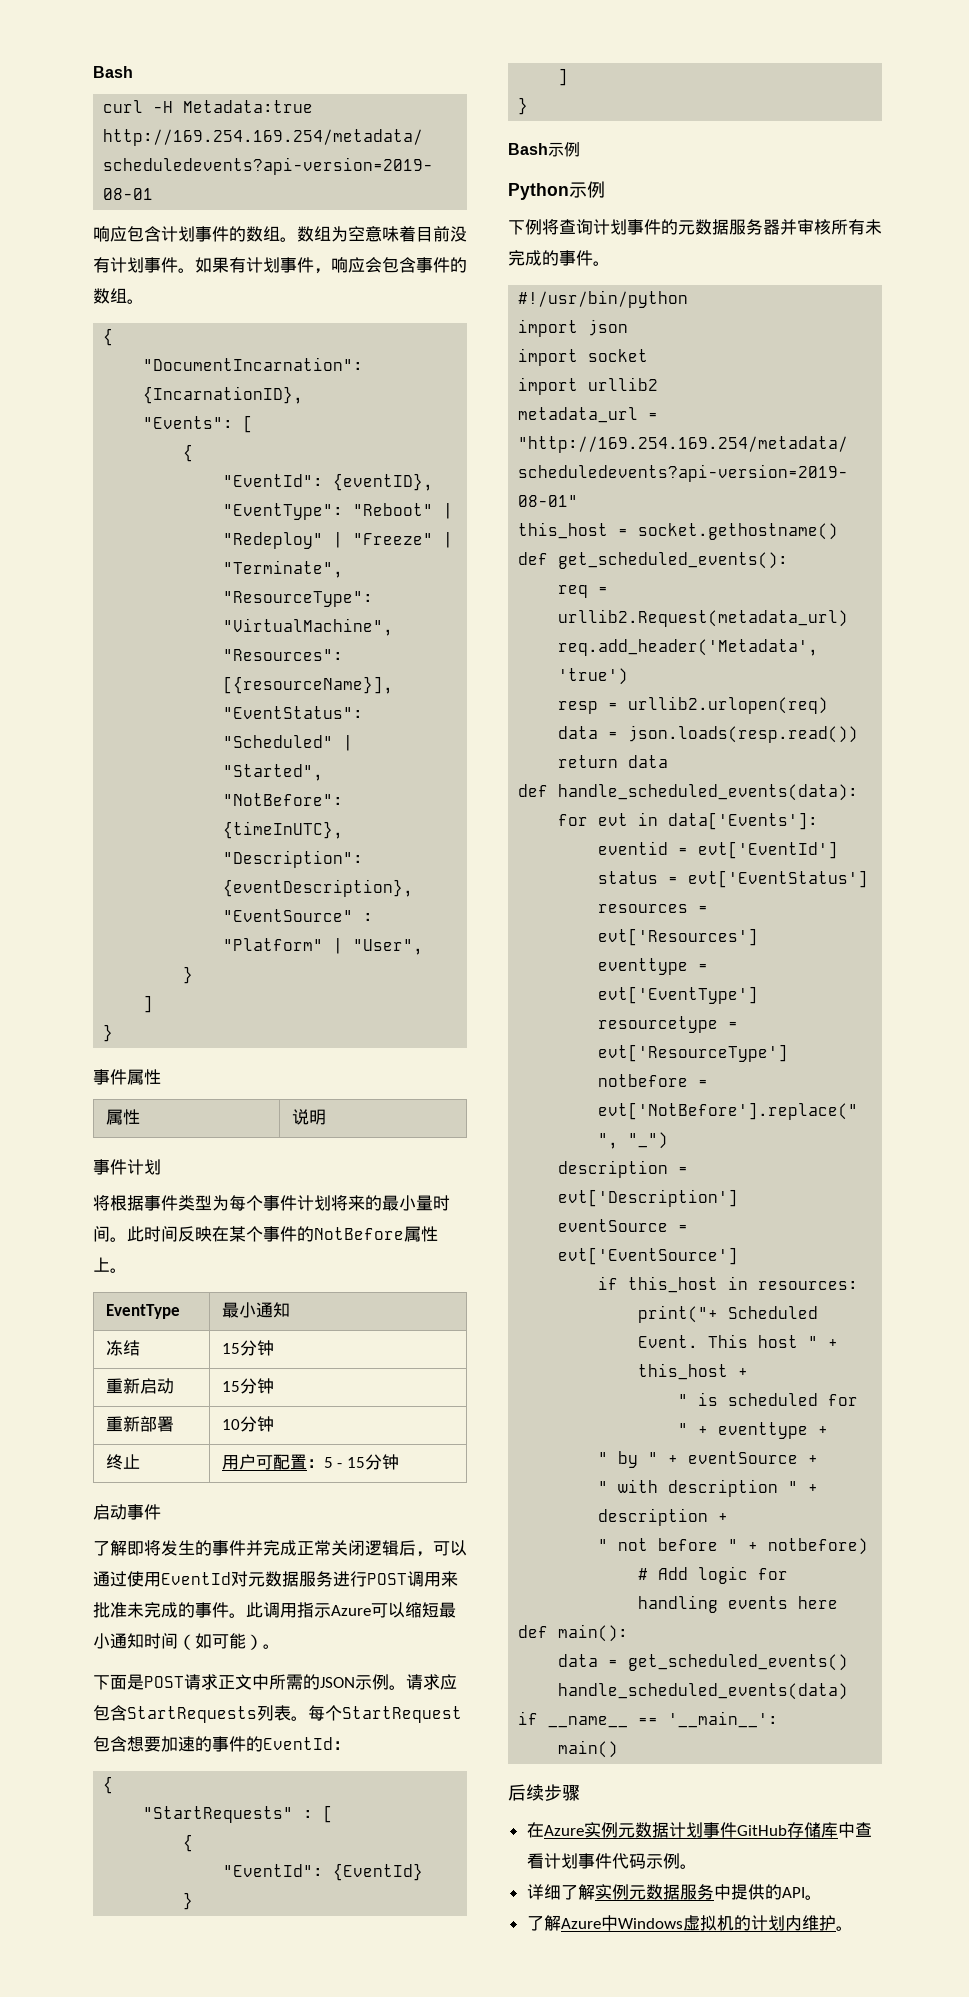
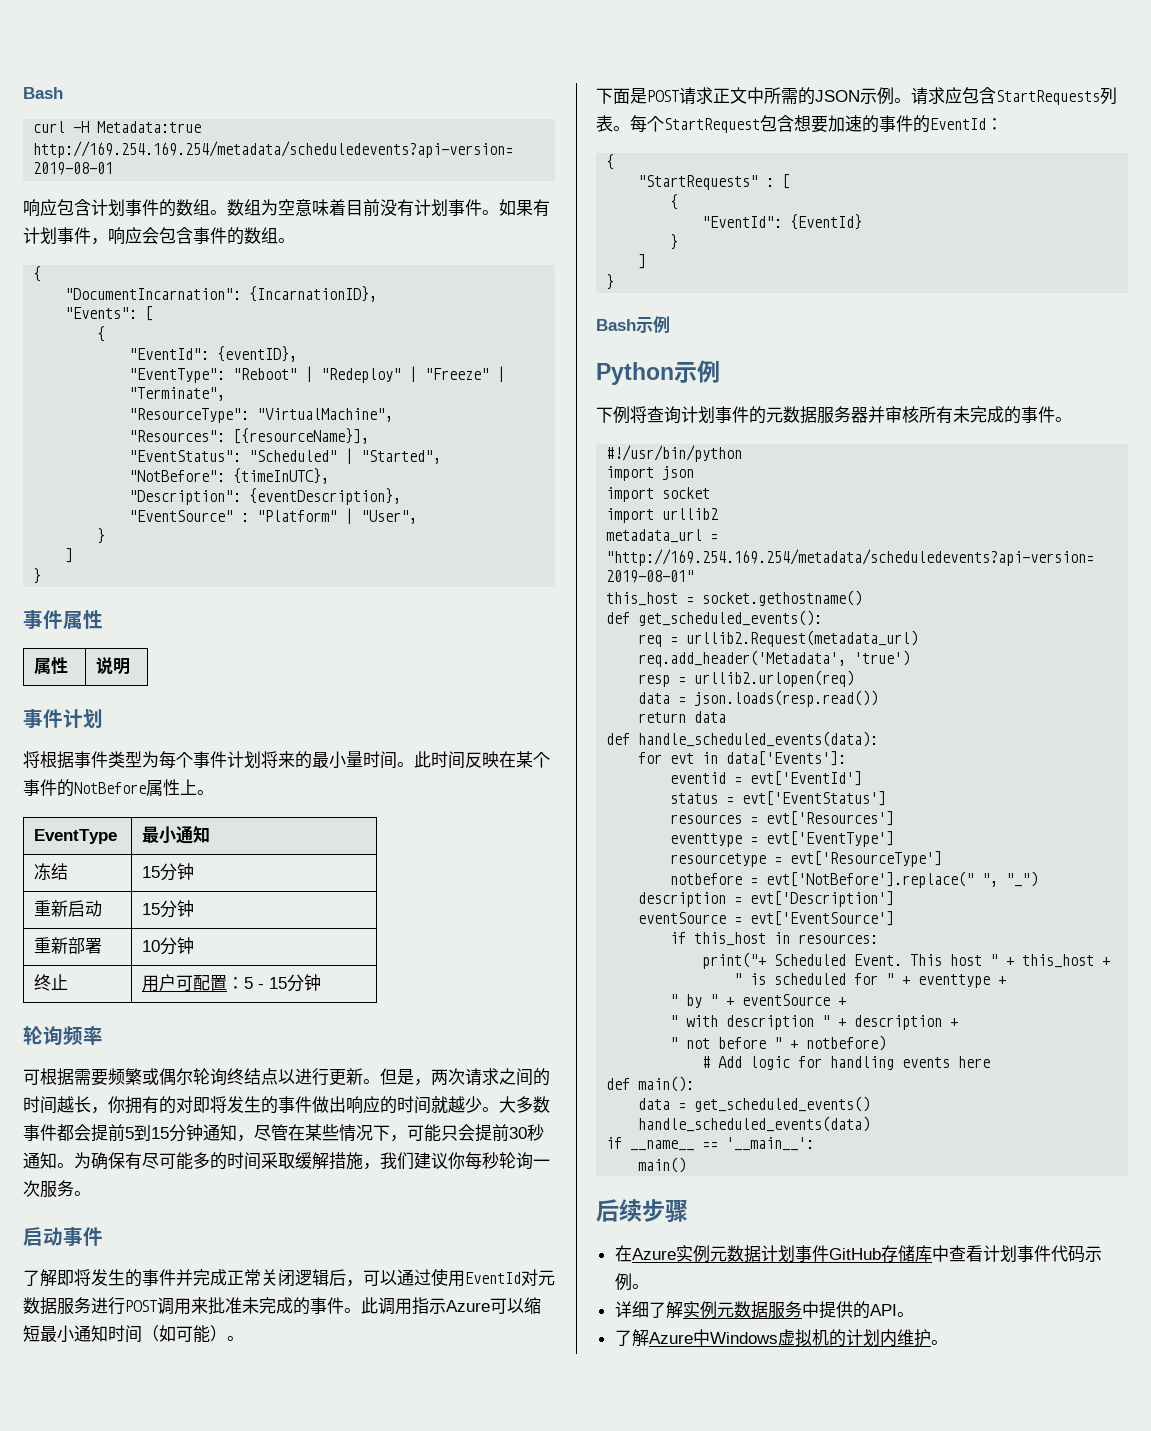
+ 轮询频率
+ 可根据需要频繁或偶尔轮询终结点以进行更新。但是，两次请求之间的时间越长，你拥有的对即将发生的事件做出响应的时间就越少。大多数事件都会提前5到15分钟通知，尽管在某些情况下，可能只会提前30秒通知。为确保有尽可能多的时间采取缓解措施，我们建议你每秒轮询一次服务。

